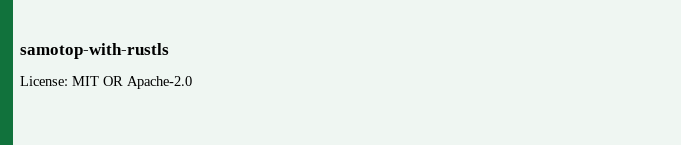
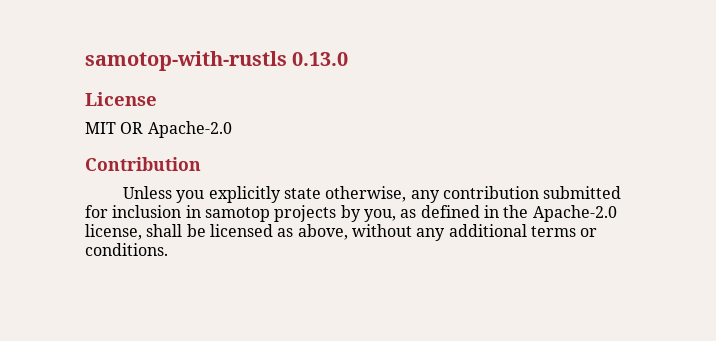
- samotop-with-rustls
- License: MIT OR Apache-2.0
+ samotop-with-rustls 0.13.0
+ License
+ MIT OR Apache-2.0
+ Contribution
+ Unless you explicitly state otherwise, any contribution submitted for inclusion in samotop projects by you, as defined in the Apache-2.0 license, shall be licensed as above, without any additional terms or conditions.

